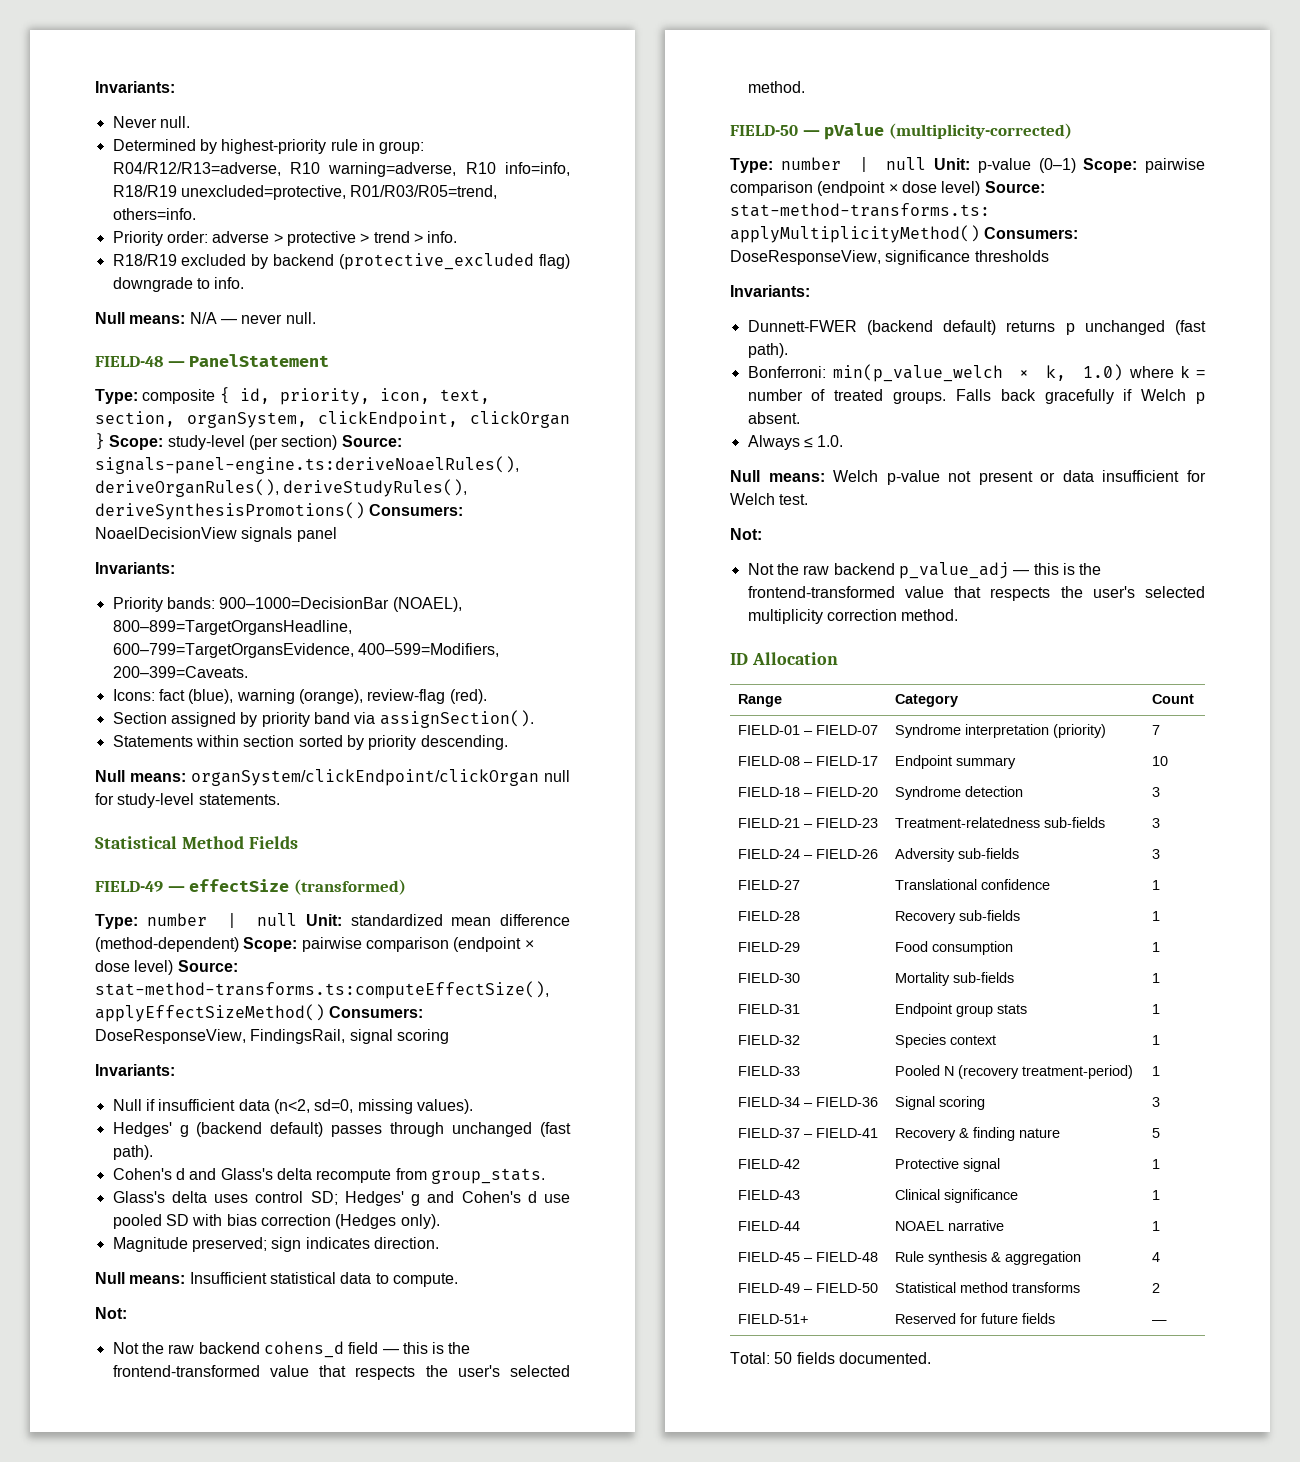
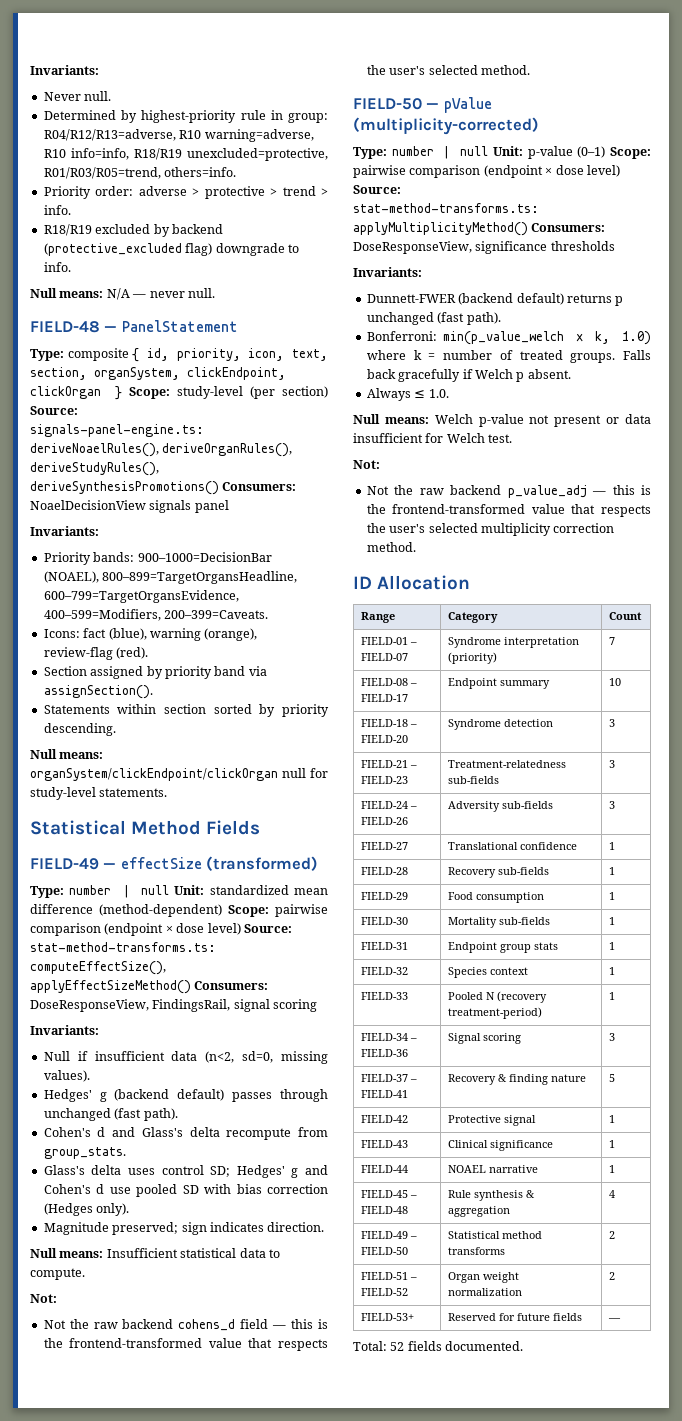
- FIELD-51+ | Reserved for future fields | —
+ FIELD-51 – FIELD-52 | Organ weight normalization | 2
+ FIELD-53+ | Reserved for future fields | —
- Total: 50 fields documented.
+ Total: 52 fields documented.

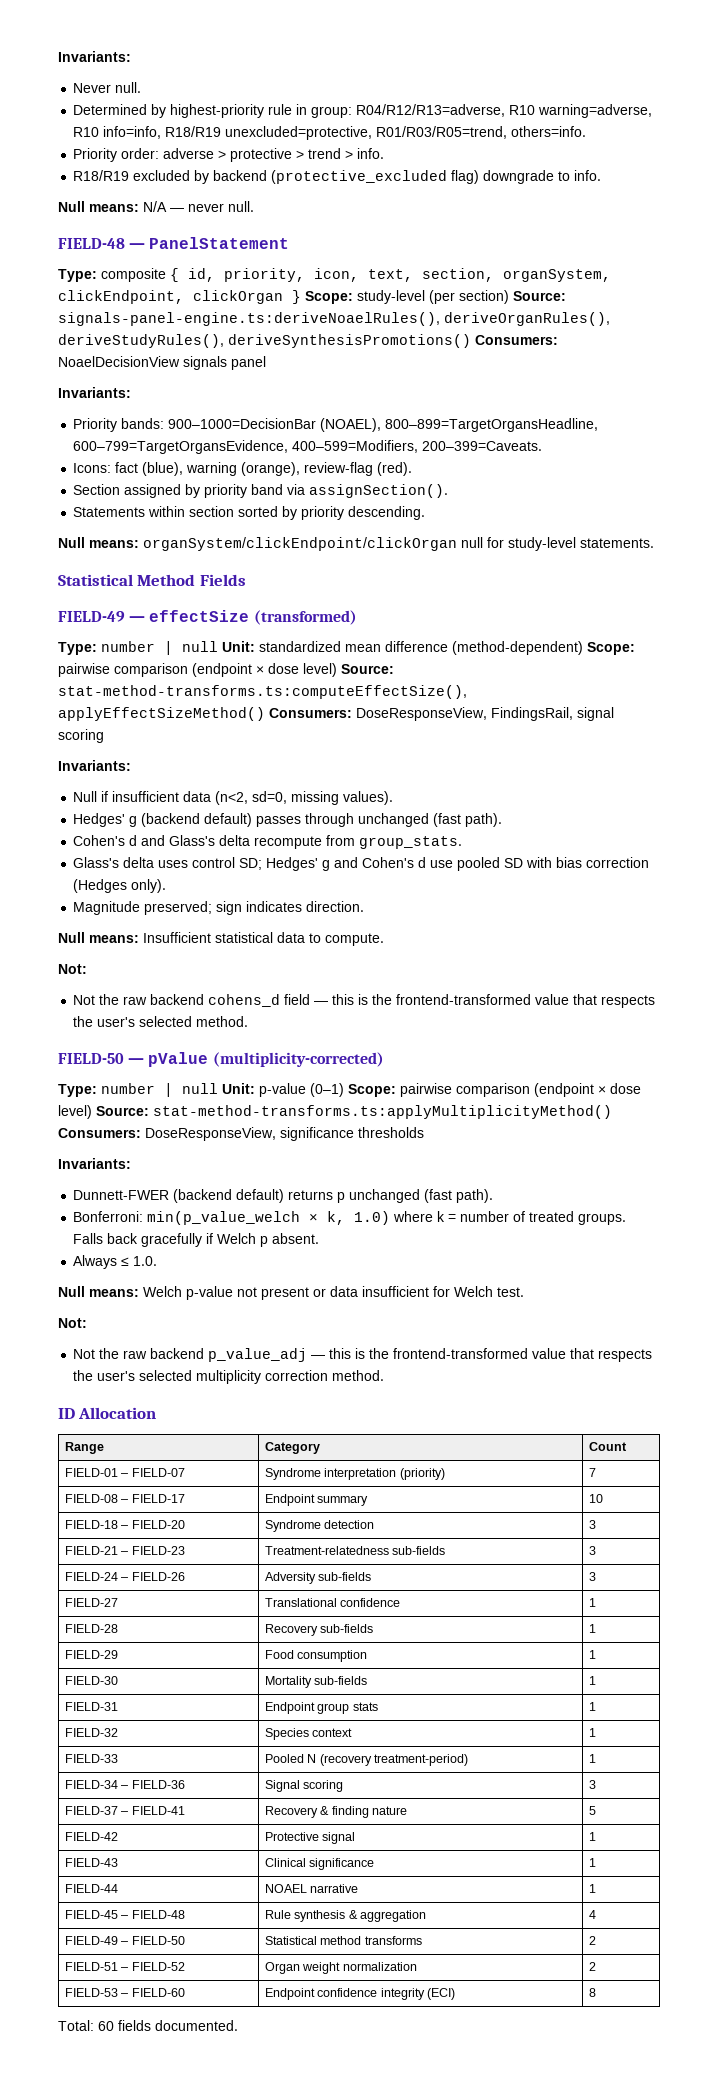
- FIELD-53+ | Reserved for future fields | —
+ FIELD-53 – FIELD-60 | Endpoint confidence integrity (ECI) | 8
- Total: 52 fields documented.
+ Total: 60 fields documented.

